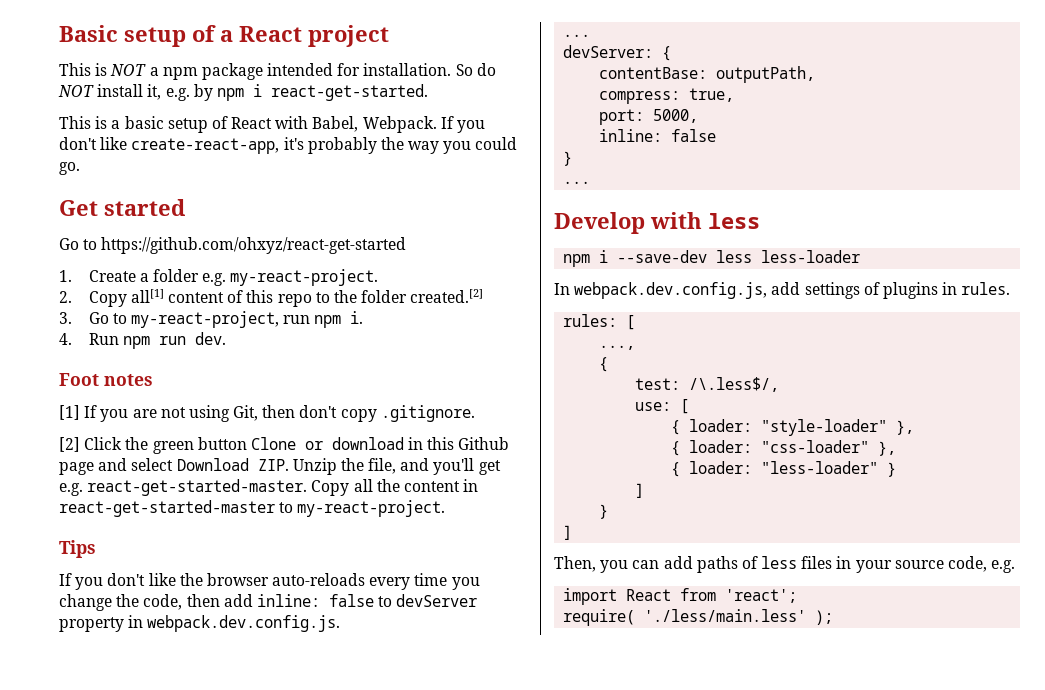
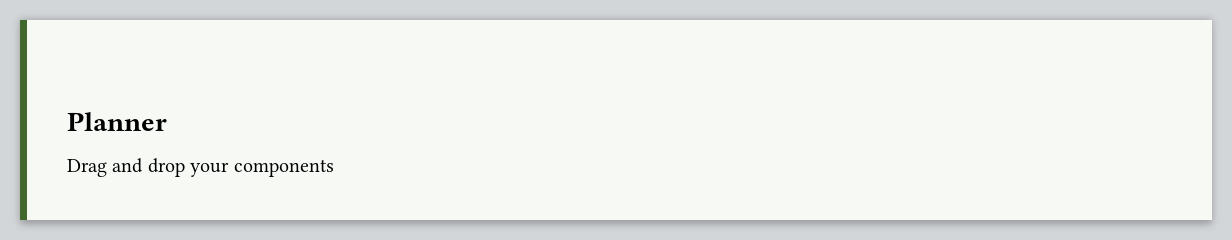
- Basic setup of a React project
- This is NOT a npm package intended for installation. So do NOT install it, e.g. by npm i react-get-started.
- This is a basic setup of React with Babel, Webpack. If you don't like create-react-app, it's probably the way you could go.
- Get started
- Go to https://github.com/ohxyz/react-get-started
- 1. Create a folder e.g. my-react-project.
- 2. Copy all[1] content of this repo to the folder created.[2]
- 3. Go to my-react-project, run npm i.
- 4. Run npm run dev.
- Foot notes
- [1] If you are not using Git, then don't copy .gitignore.
- [2] Click the green button Clone or download in this Github page and select Download ZIP. Unzip the file, and you'll get e.g. react-get-started-master. Copy all the content in react-get-started-master to my-react-project.
- Tips
- If you don't like the browser auto-reloads every time you change the code, then add inline: false to devServer property in webpack.dev.config.js.
- ...
- devServer: {
- contentBase: outputPath,
- compress: true,
- port: 5000,
- inline: false
- }
- ...
- Develop with less
- npm i --save-dev less less-loader
- In webpack.dev.config.js, add settings of plugins in rules.
- rules: [
- ...,
- {
- test: /\.less$/,
- use: [
- { loader: "style-loader" },
- { loader: "css-loader" },
- { loader: "less-loader" }
- ]
- }
- ]
- Then, you can add paths of less files in your source code, e.g.
- import React from 'react';
- require( './less/main.less' );
+ Planner
+ Drag and drop your components

